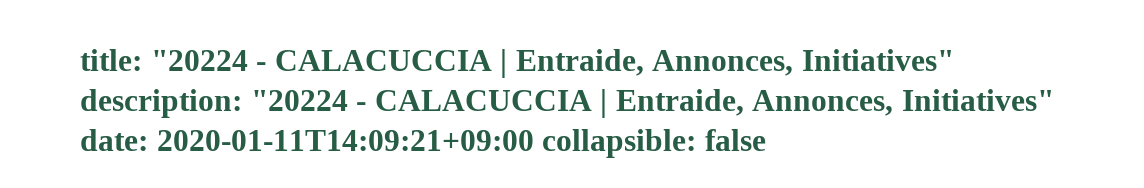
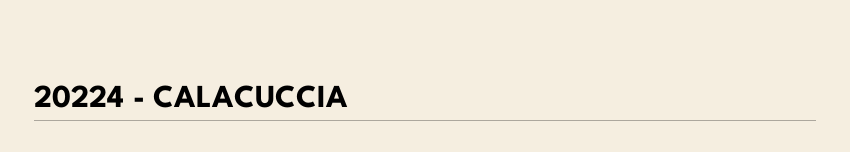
- title: "20224 - CALACUCCIA | Entraide, Annonces, Initiatives" description: "20224 - CALACUCCIA | Entraide, Annonces, Initiatives" date: 2020-01-11T14:09:21+09:00 collapsible: false
+ 20224 - CALACUCCIA

